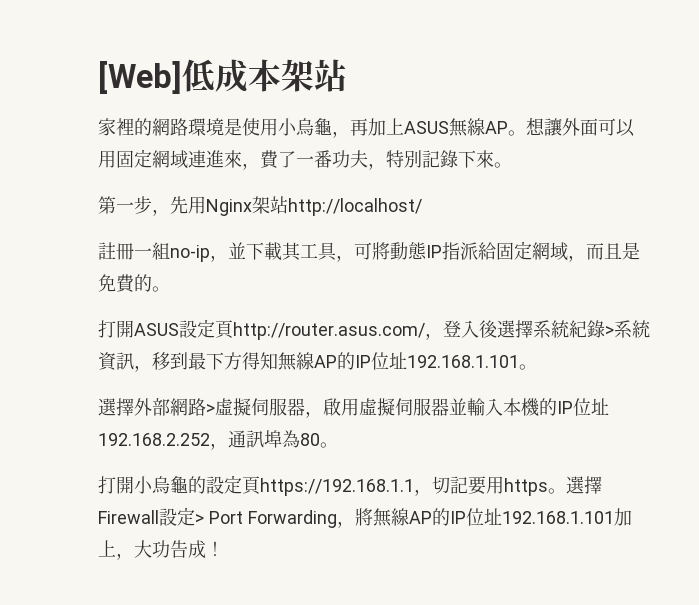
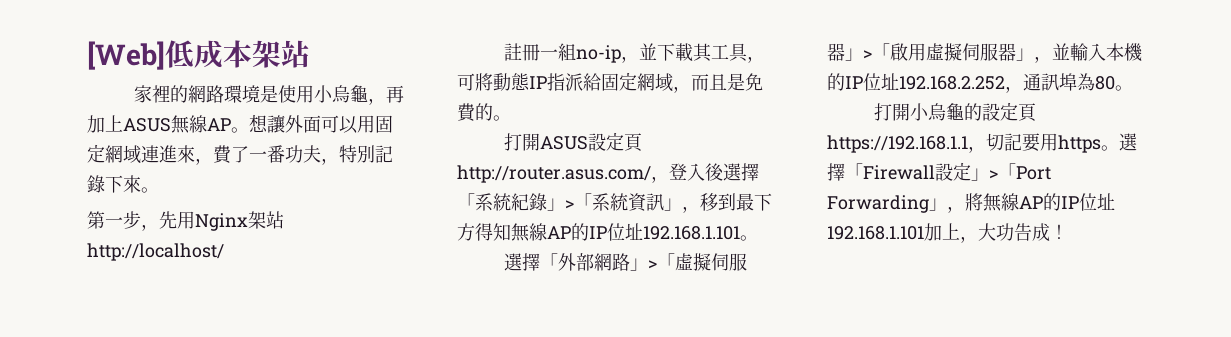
- 打開ASUS設定頁http://router.asus.com/，登入後選擇系統紀錄>系統資訊，移到最下方得知無線AP的IP位址192.168.1.101。
+ 打開ASUS設定頁http://router.asus.com/，登入後選擇「系統紀錄」>「系統資訊」，移到最下方得知無線AP的IP位址192.168.1.101。
- 選擇外部網路>虛擬伺服器，啟用虛擬伺服器並輸入本機的IP位址192.168.2.252，通訊埠為80。
+ 選擇「外部網路」>「虛擬伺服器」>「啟用虛擬伺服器」，並輸入本機的IP位址192.168.2.252，通訊埠為80。
- 選擇Firewall設定> Port Forwarding，將無線AP的IP位址192.168.1.101加上，大功告成！
+ 選擇「Firewall設定」>「Port Forwarding」，將無線AP的IP位址192.168.1.101加上，大功告成！

